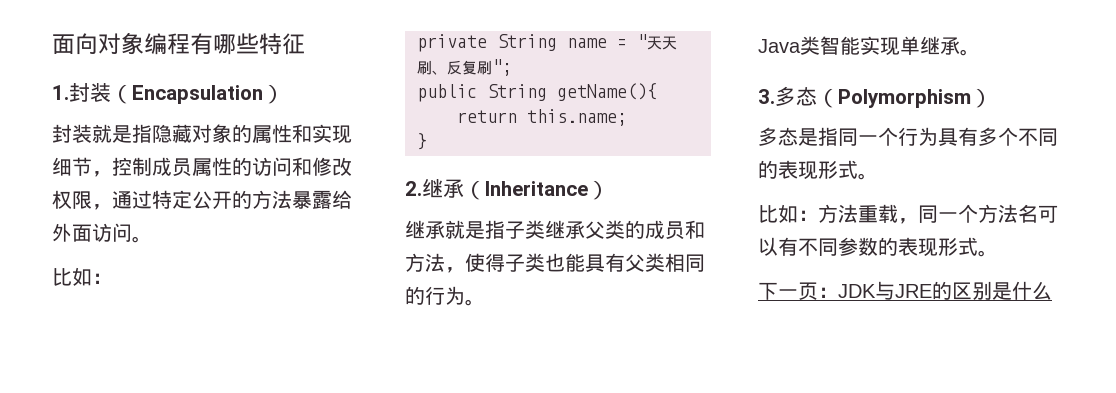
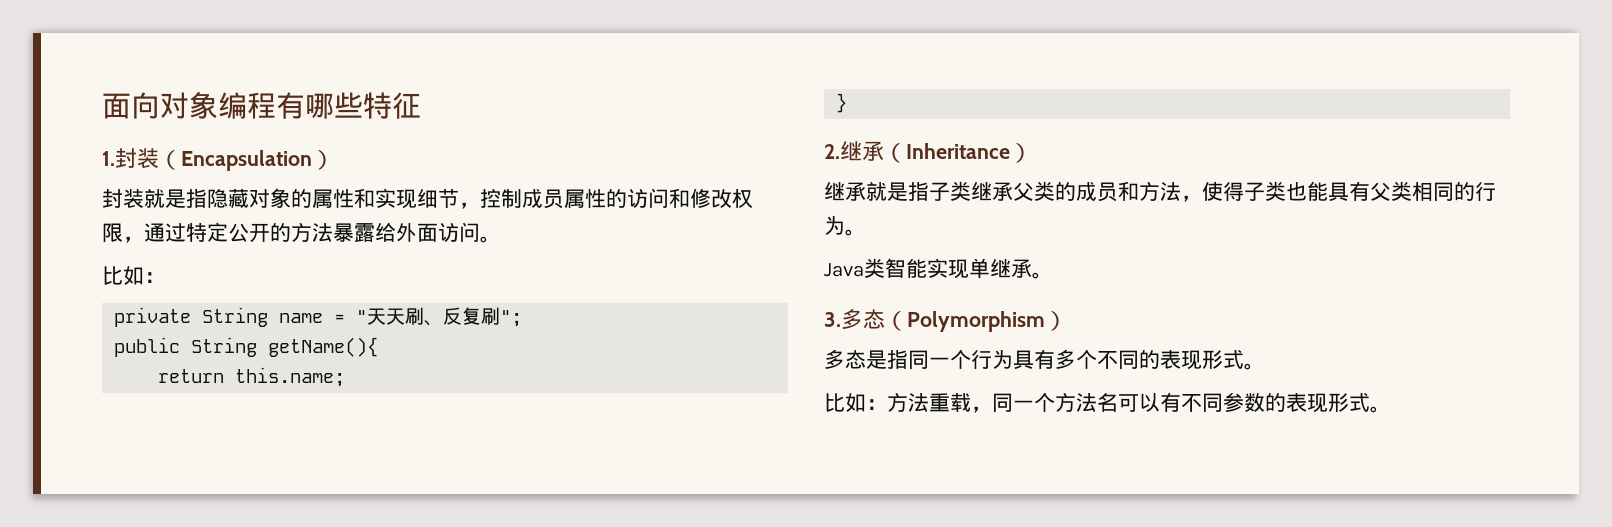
- 下一页：JDK与JRE的区别是什么

